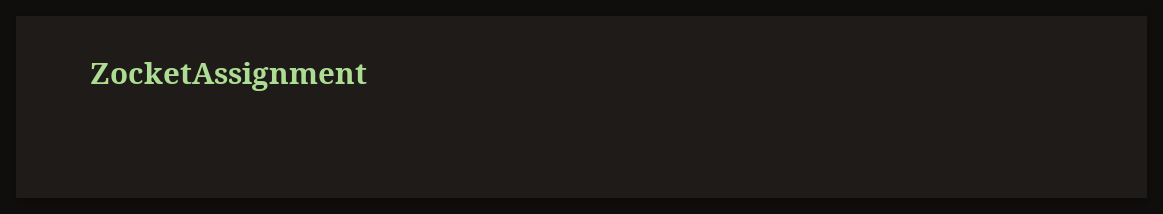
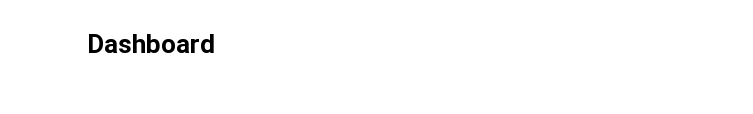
- ZocketAssignment
+ Dashboard

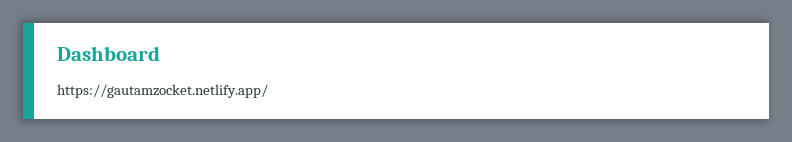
+ https://gautamzocket.netlify.app/

